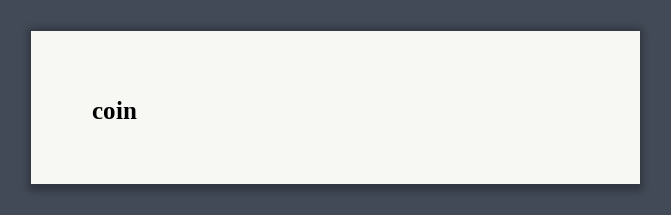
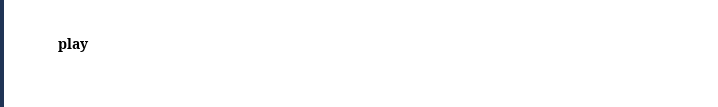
- coin
+ play

